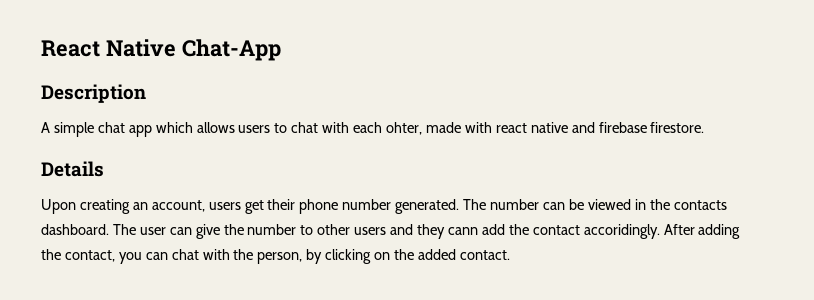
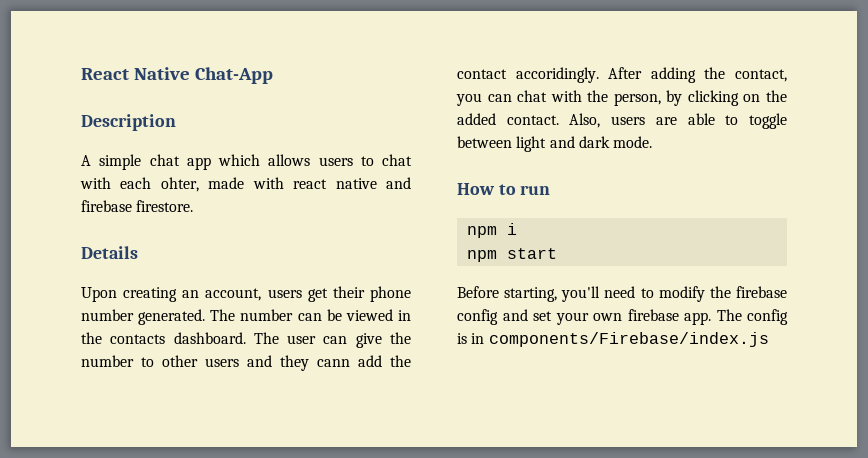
+ Also, users are able to toggle between light and dark mode.
+ How to run
+ npm i
+ npm start
+ Before starting, you'll need to modify the firebase config and set your own firebase app. The config is in components/Firebase/index.js

